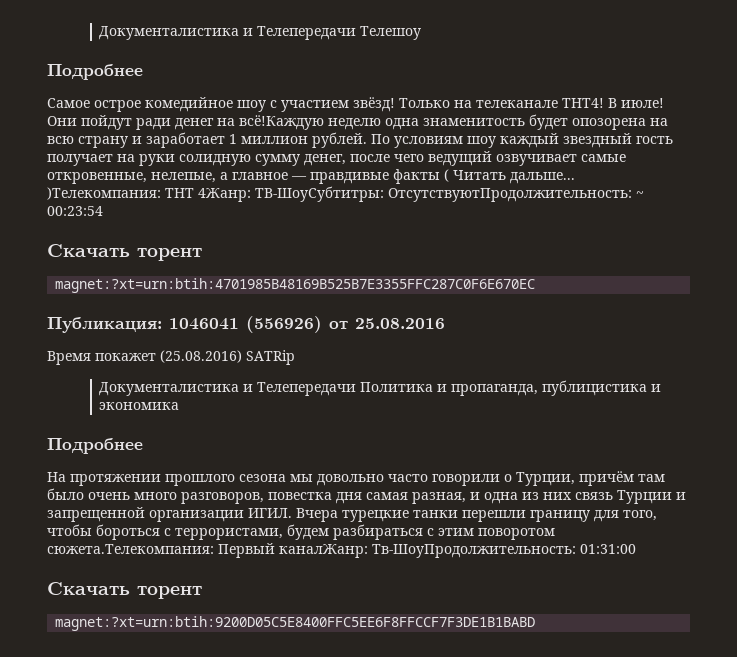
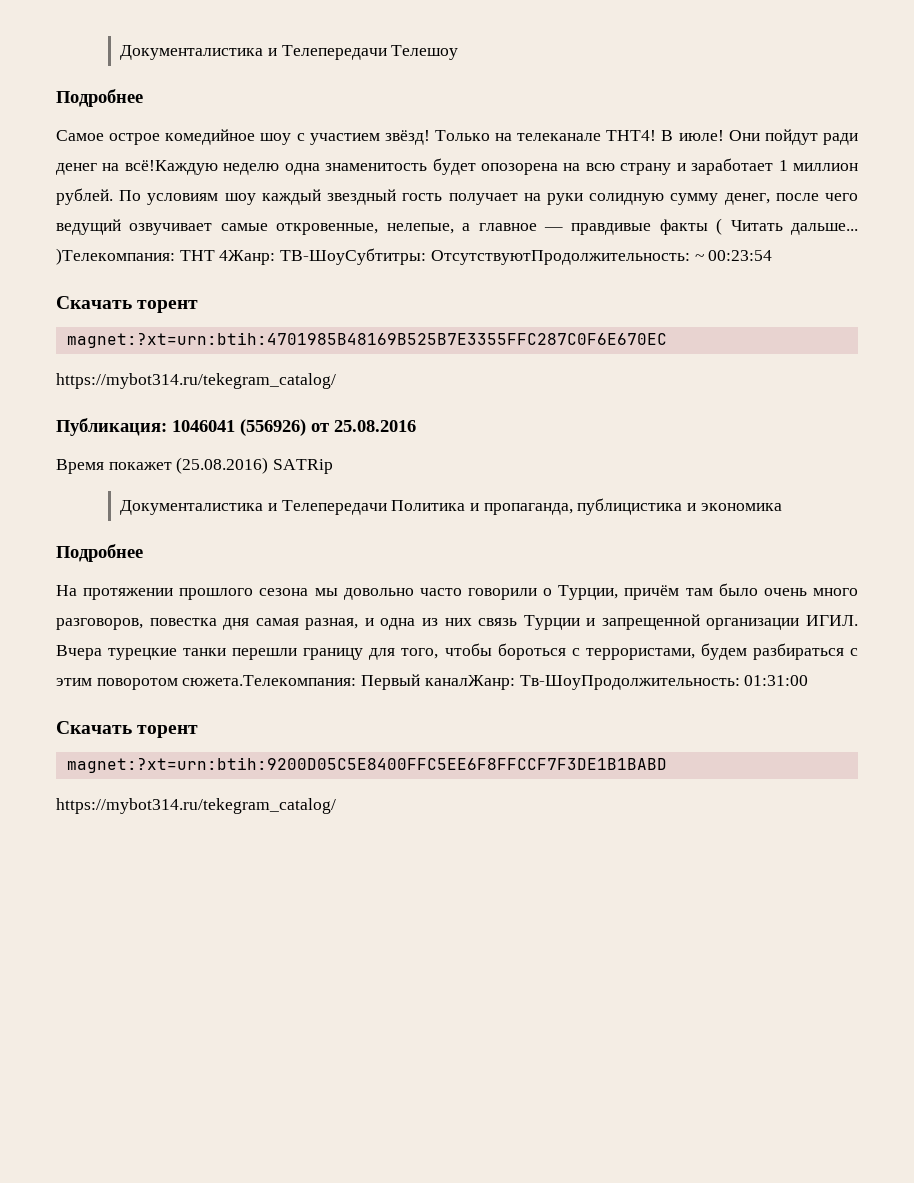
  magnet:?xt=urn:btih:4701985B48169B525B7E3355FFC287C0F6E670EC
+ https://mybot314.ru/tekegram_catalog/
  magnet:?xt=urn:btih:9200D05C5E8400FFC5EE6F8FFCCF7F3DE1B1BABD
+ https://mybot314.ru/tekegram_catalog/

